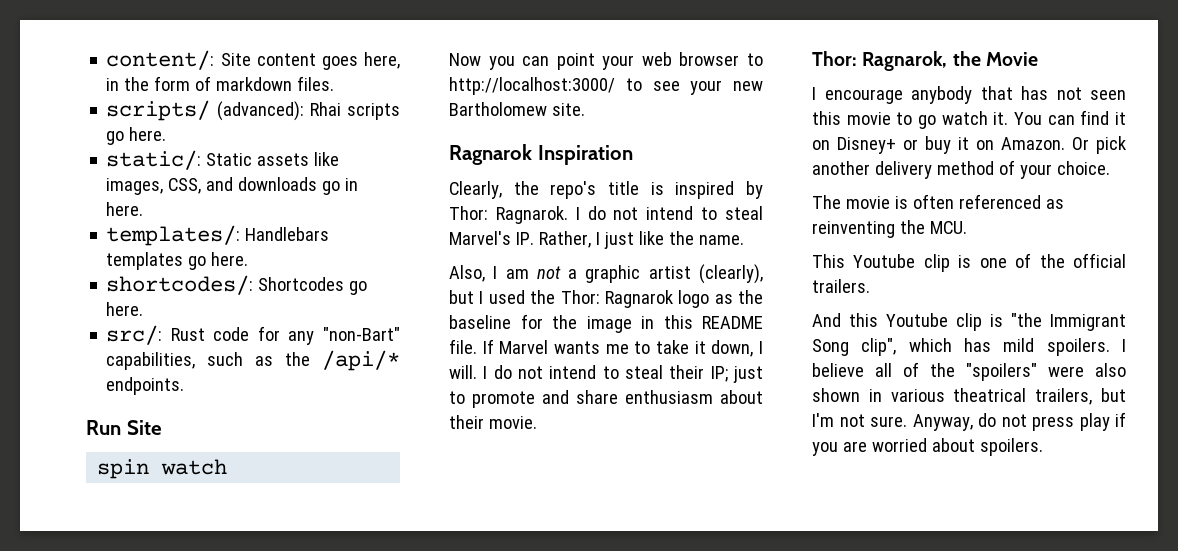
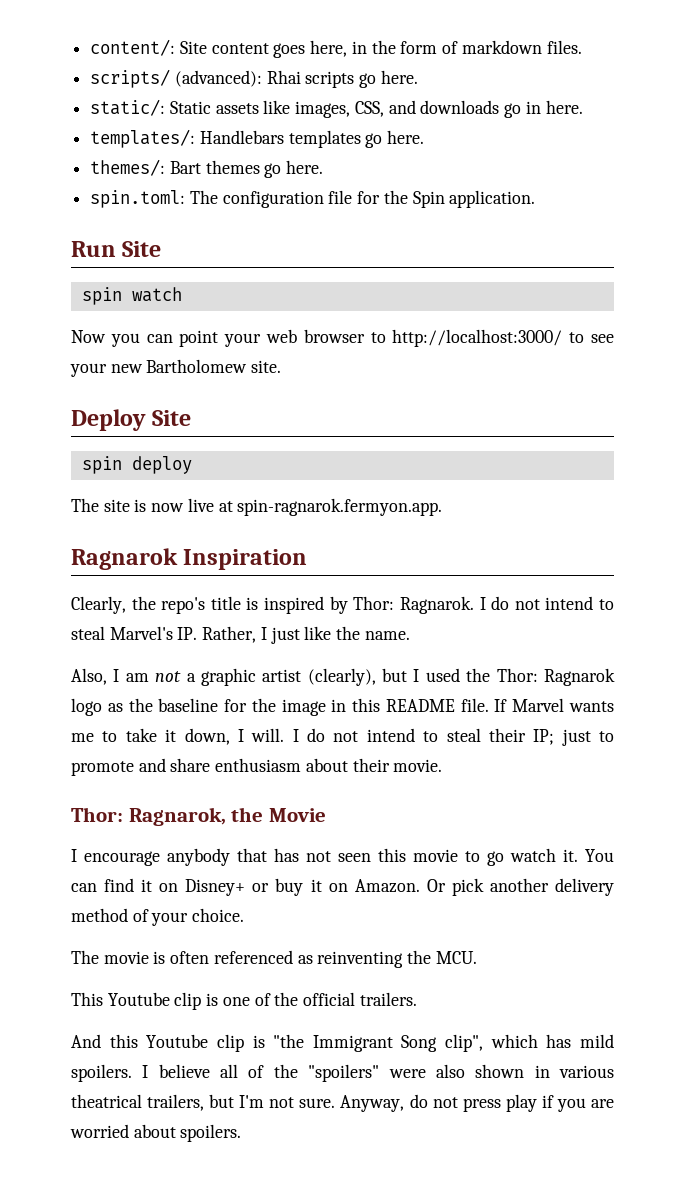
- shortcodes/: Shortcodes go here.
- src/: Rust code for any "non-Bart" capabilities, such as the /api/* endpoints.
+ themes/: Bart themes go here.
+ spin.toml: The configuration file for the Spin application.
+ Deploy Site
+ spin deploy
+ The site is now live at spin-ragnarok.fermyon.app.

